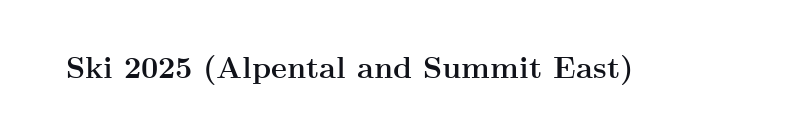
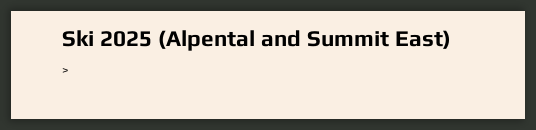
+ >

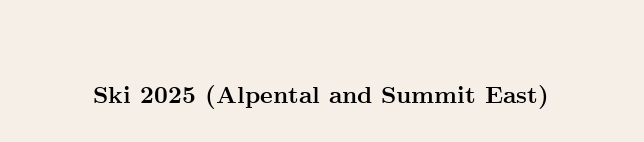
- >

